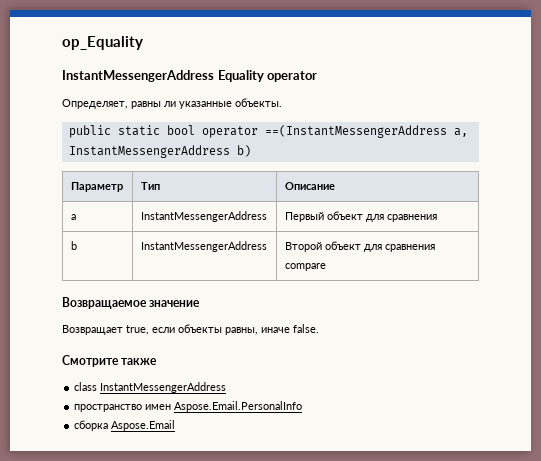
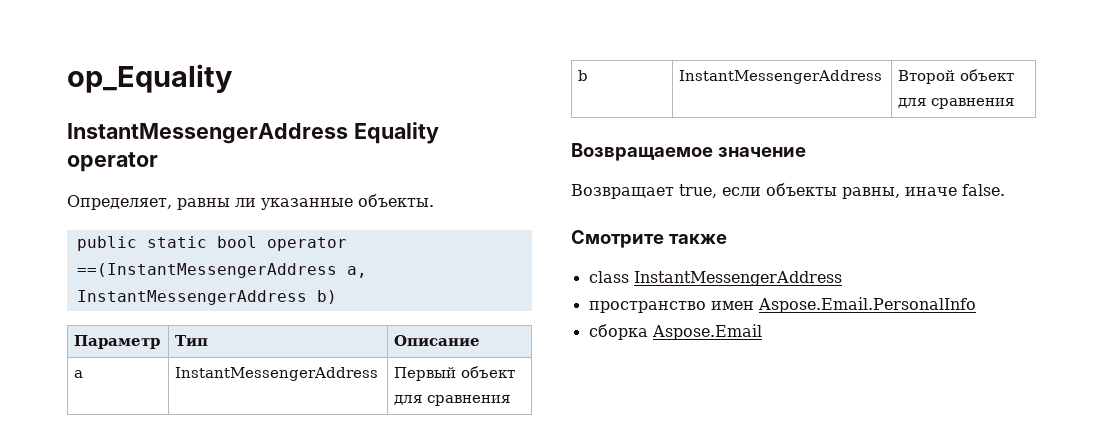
- b | InstantMessengerAddress | Второй объект для сравнения compare
+ b | InstantMessengerAddress | Второй объект для сравнения

